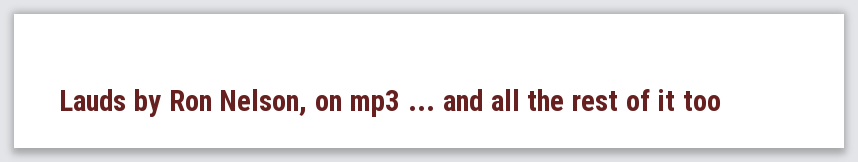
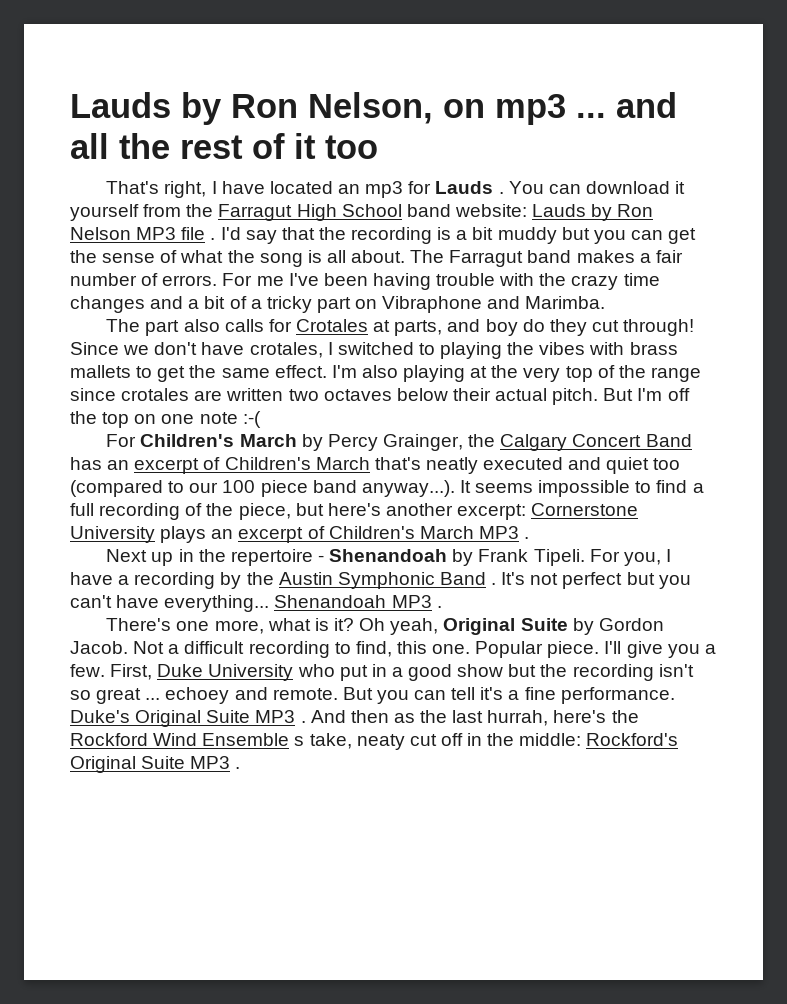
+ That's right, I have located an mp3 for Lauds . You can download it yourself from the Farragut High School band website: Lauds by Ron Nelson MP3 file . I'd say that the recording is a bit muddy but you can get the sense of what the song is all about. The Farragut band makes a fair number of errors. For me I've been having trouble with the crazy time changes and a bit of a tricky part on Vibraphone and Marimba.
+ The part also calls for Crotales at parts, and boy do they cut through! Since we don't have crotales, I switched to playing the vibes with brass mallets to get the same effect. I'm also playing at the very top of the range since crotales are written two octaves below their actual pitch. But I'm off the top on one note :-(
+ For Children's March by Percy Grainger, the Calgary Concert Band has an excerpt of Children's March that's neatly executed and quiet too (compared to our 100 piece band anyway...). It seems impossible to find a full recording of the piece, but here's another excerpt: Cornerstone University plays an excerpt of Children's March MP3 .
+ Next up in the repertoire - Shenandoah by Frank Tipeli. For you, I have a recording by the Austin Symphonic Band . It's not perfect but you can't have everything... Shenandoah MP3 .
+ There's one more, what is it? Oh yeah, Original Suite by Gordon Jacob. Not a difficult recording to find, this one. Popular piece. I'll give you a few. First, Duke University who put in a good show but the recording isn't so great ... echoey and remote. But you can tell it's a fine performance. Duke's Original Suite MP3 . And then as the last hurrah, here's the Rockford Wind Ensemble s take, neaty cut off in the middle: Rockford's Original Suite MP3 .

